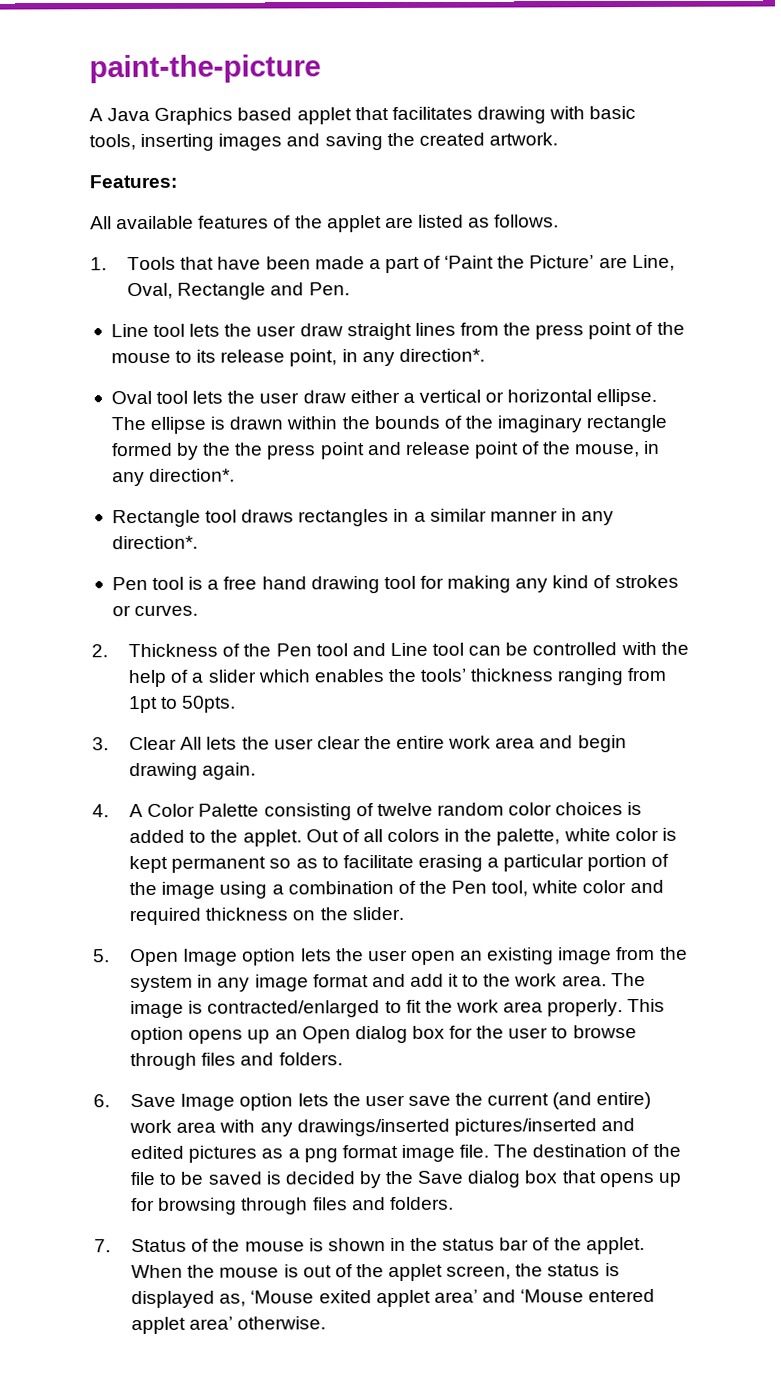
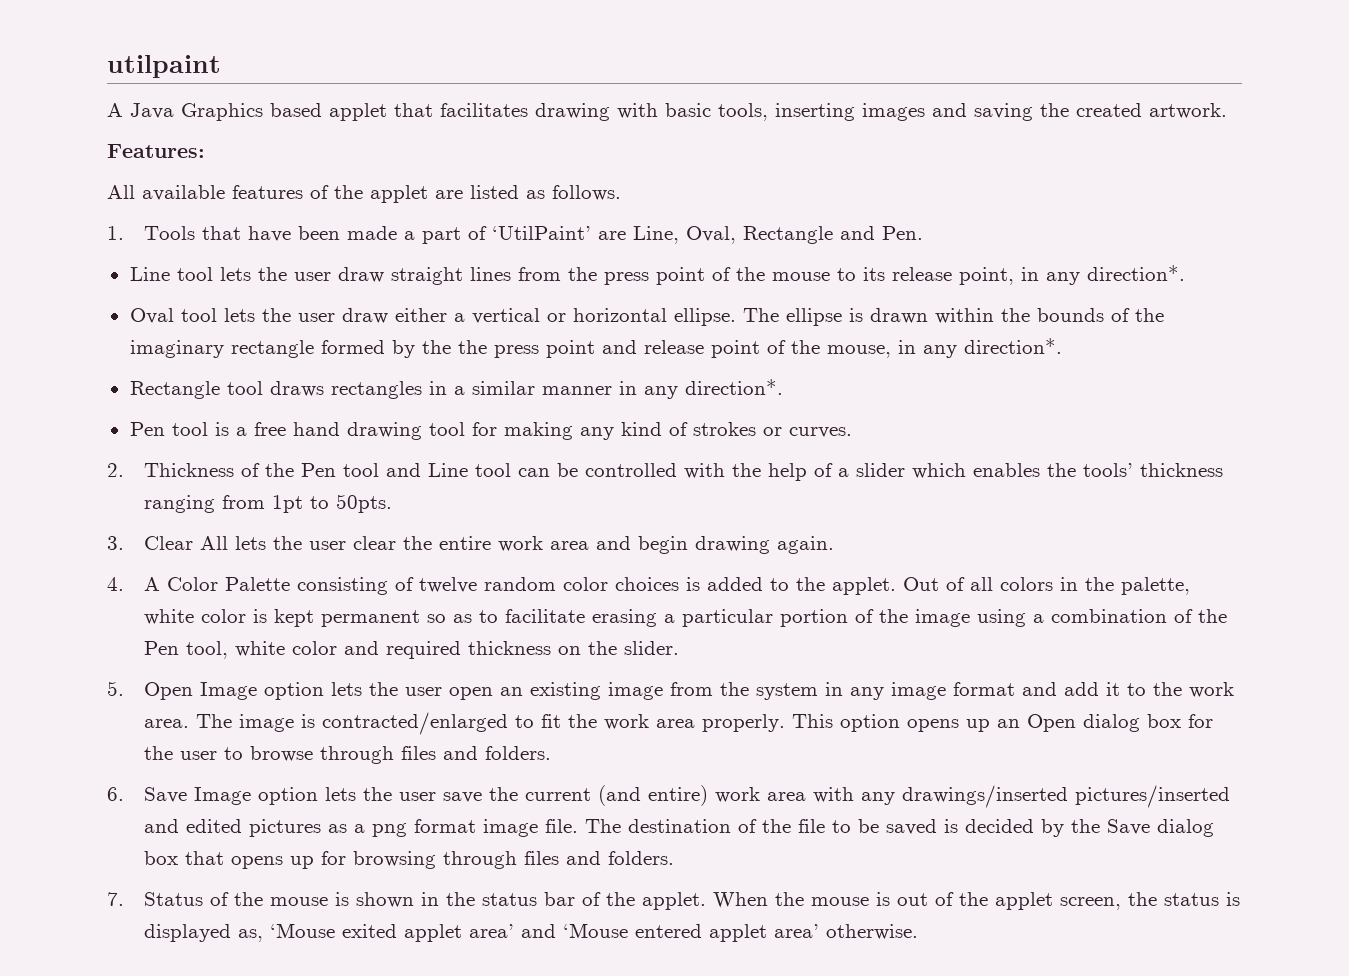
- paint-the-picture
+ utilpaint
- 1. Tools that have been made a part of ‘Paint the Picture’ are Line, Oval, Rectangle and Pen.
+ 1. Tools that have been made a part of ‘UtilPaint’ are Line, Oval, Rectangle and Pen.

